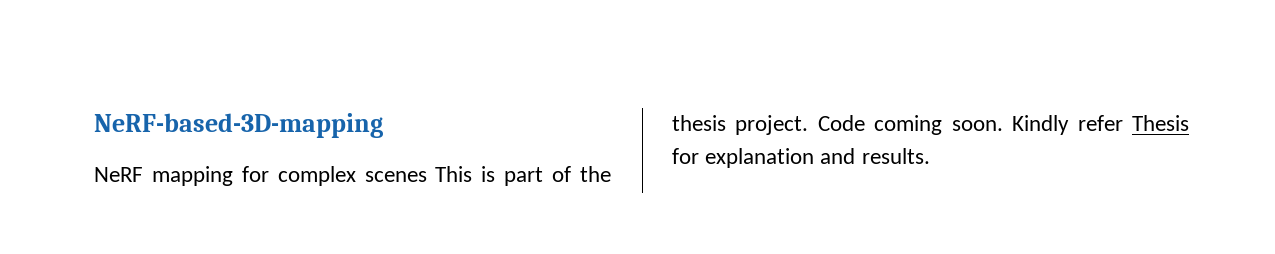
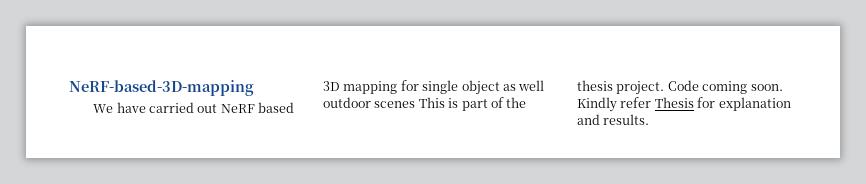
- NeRF mapping for complex scenes This is part of the thesis project.
+ We have carried out NeRF based 3D mapping for single object as well outdoor scenes This is part of the thesis project.

